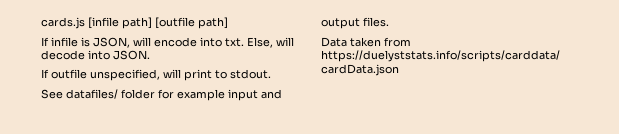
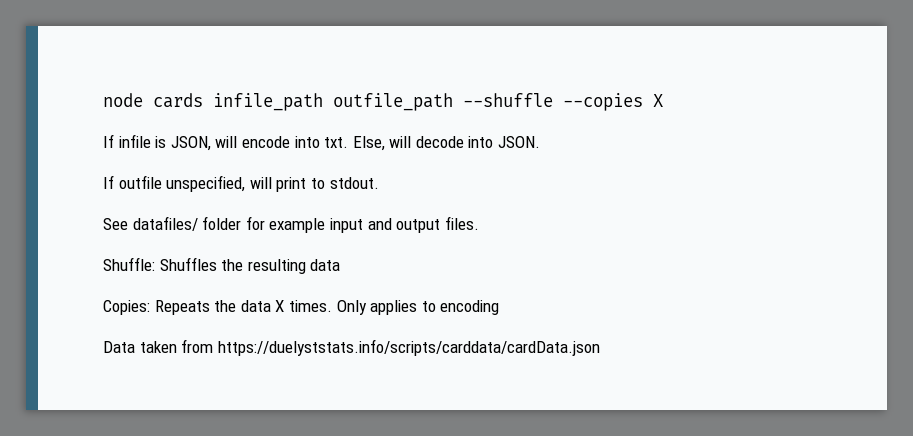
- cards.js [infile path] [outfile path]
+ node cards infile_path outfile_path --shuffle --copies X
+ Shuffle: Shuffles the resulting data
+ Copies: Repeats the data X times. Only applies to encoding

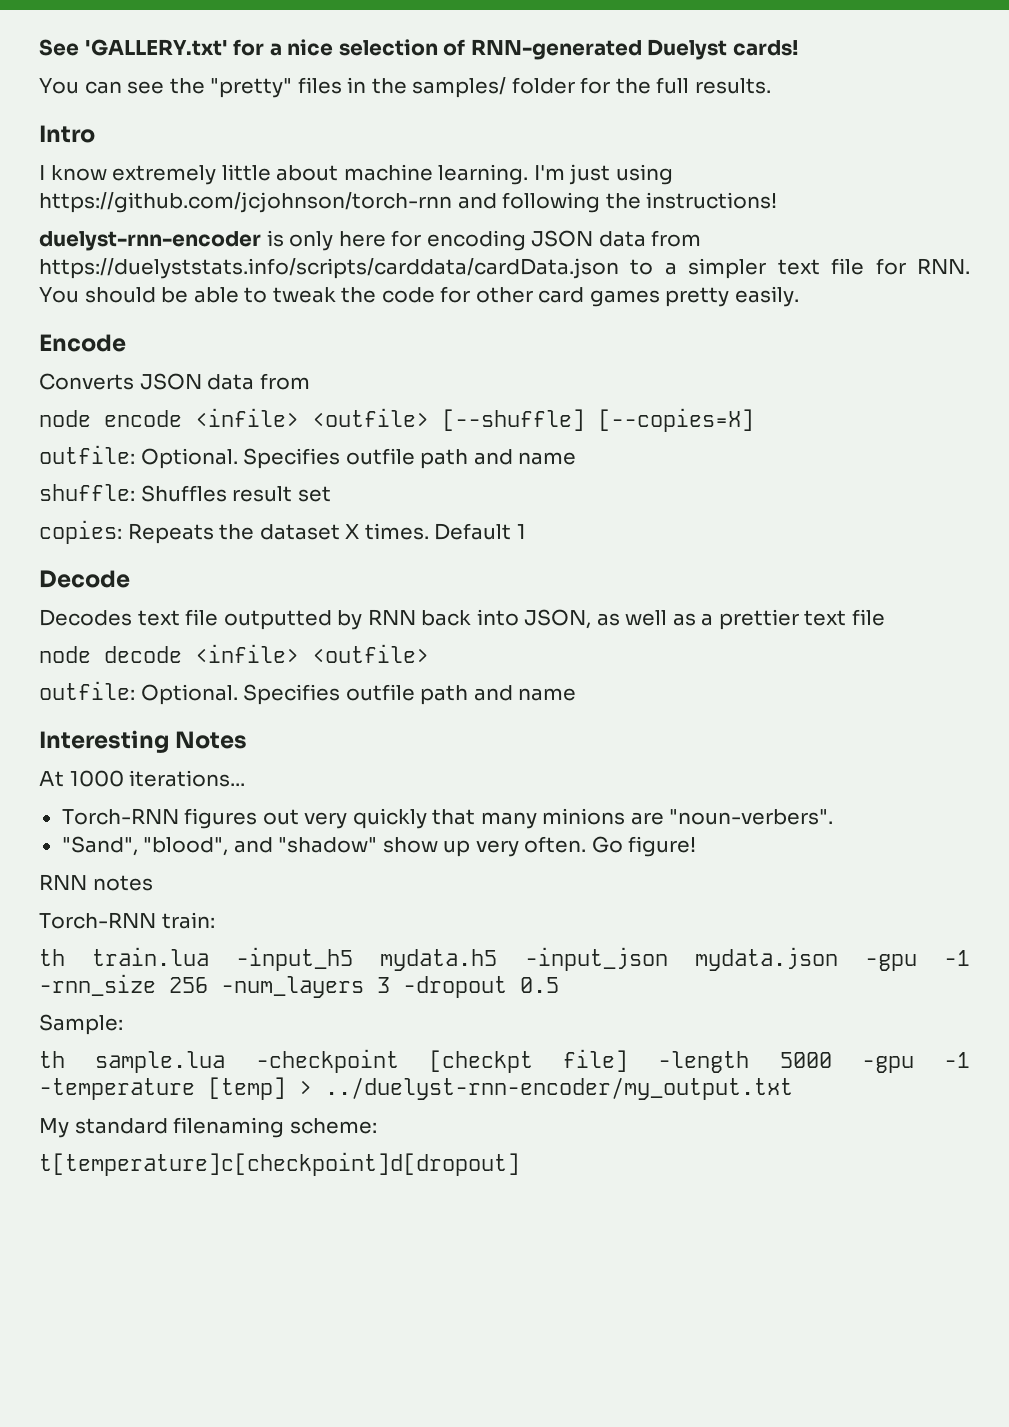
- node cards infile_path outfile_path --shuffle --copies X
- If infile is JSON, will encode into txt. Else, will decode into JSON.
- If outfile unspecified, will print to stdout.
- See datafiles/ folder for example input and output files.
- Shuffle: Shuffles the resulting data
- Copies: Repeats the data X times.
+ See 'GALLERY.txt' for a nice selection of RNN-generated Duelyst cards!
+ You can see the "pretty" files in the samples/ folder for the full results.
+ Intro
+ I know extremely little about machine learning. I'm just using https://github.com/jcjohnson/torch-rnn and following the instructions!
+ duelyst-rnn-encoder is only here for encoding JSON data from https://duelyststats.info/scripts/carddata/cardData.json to a simpler text file for RNN. You should be able to tweak the code for other card games pretty easily.
+ Encode
+ Converts JSON data from
+ node encode <infile> <outfile> [--shuffle] [--copies=X]
+ outfile: Optional. Specifies outfile path and name
+ shuffle: Shuffles result set
+ copies: Repeats the dataset X times.
- Only applies to encoding
- Data taken from https://duelyststats.info/scripts/carddata/cardData.json
+ Default 1
+ Decode
+ Decodes text file outputted by RNN back into JSON, as well as a prettier text file
+ node decode <infile> <outfile>
+ outfile: Optional. Specifies outfile path and name
+ Interesting Notes
+ At 1000 iterations...
+ Torch-RNN figures out very quickly that many minions are "noun-verbers".
+ "Sand", "blood", and "shadow" show up very often. Go figure!
+ RNN notes
+ Torch-RNN train:
+ th train.lua -input_h5 mydata.h5 -input_json mydata.json -gpu -1 -rnn_size 256 -num_layers 3 -dropout 0.5
+ Sample:
+ th sample.lua -checkpoint [checkpt file] -length 5000 -gpu -1 -temperature [temp] > ../duelyst-rnn-encoder/my_output.txt
+ My standard filenaming scheme:
+ t[temperature]c[checkpoint]d[dropout]

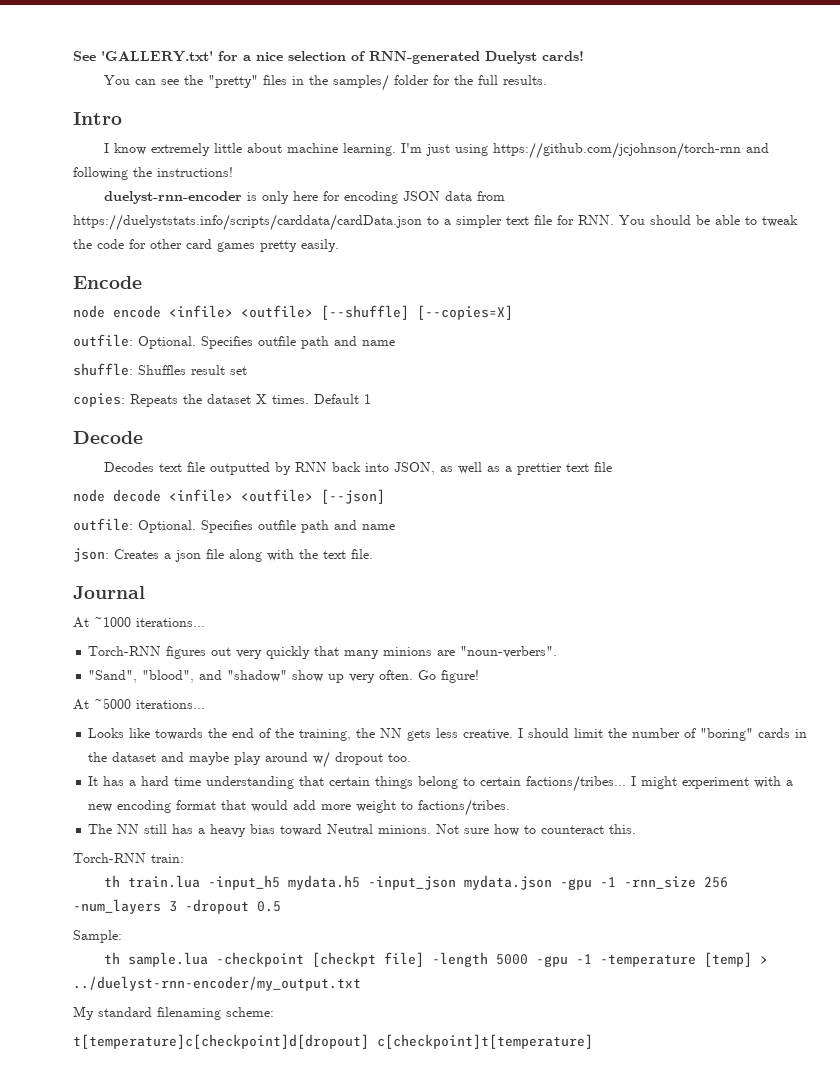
- Converts JSON data from
- node decode <infile> <outfile>
+ node decode <infile> <outfile> [--json]
  outfile: Optional. Specifies outfile path and name
- Interesting Notes
- At 1000 iterations...
+ json: Creates a json file along with the text file.
+ Journal
+ At ~1000 iterations...
- RNN notes
+ At ~5000 iterations...
+ Looks like towards the end of the training, the NN gets less creative. I should limit the number of "boring" cards in the dataset and maybe play around w/ dropout too.
+ It has a hard time understanding that certain things belong to certain factions/tribes... I might experiment with a new encoding format that would add more weight to factions/tribes.
+ The NN still has a heavy bias toward Neutral minions. Not sure how to counteract this.
- t[temperature]c[checkpoint]d[dropout]
+ t[temperature]c[checkpoint]d[dropout] c[checkpoint]t[temperature]

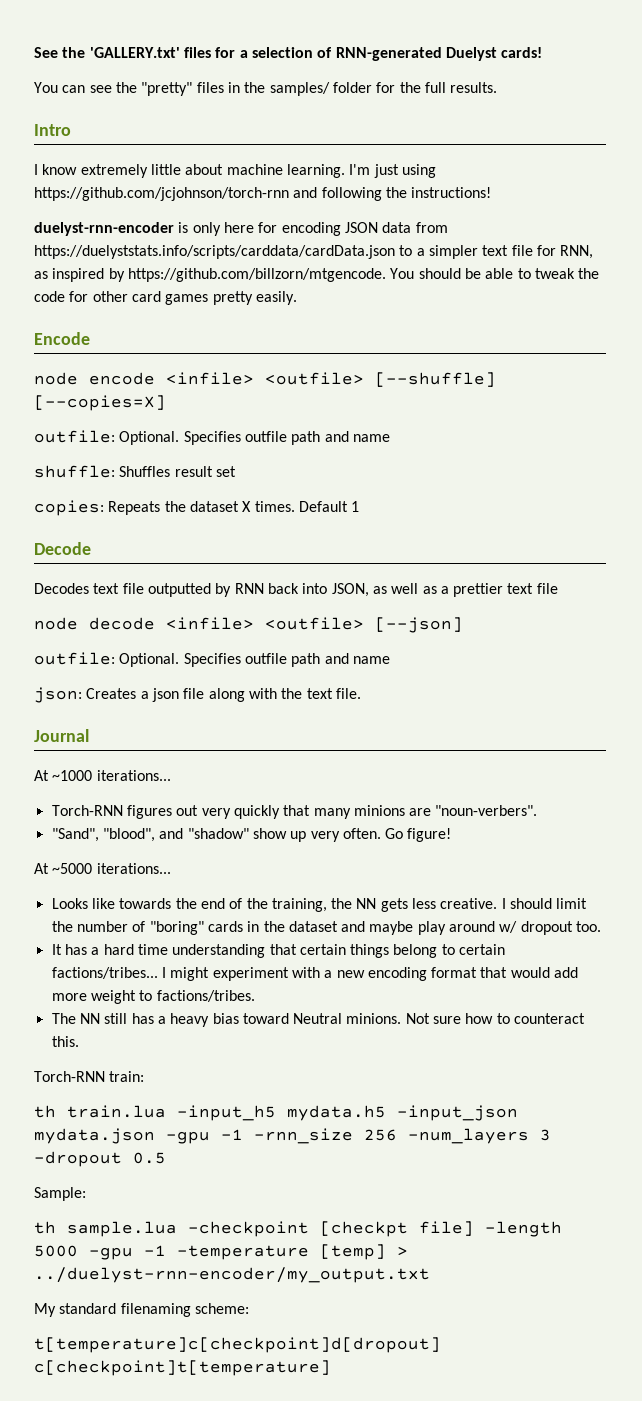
- See 'GALLERY.txt' for a nice selection of RNN-generated Duelyst cards!
+ See the 'GALLERY.txt' files for a selection of RNN-generated Duelyst cards!
- duelyst-rnn-encoder is only here for encoding JSON data from https://duelyststats.info/scripts/carddata/cardData.json to a simpler text file for RNN. You should be able to tweak the code for other card games pretty easily.
+ duelyst-rnn-encoder is only here for encoding JSON data from https://duelyststats.info/scripts/carddata/cardData.json to a simpler text file for RNN, as inspired by https://github.com/billzorn/mtgencode. You should be able to tweak the code for other card games pretty easily.

